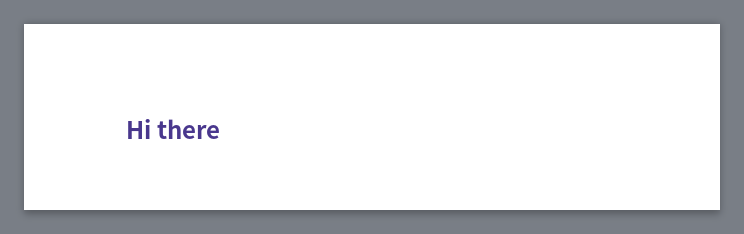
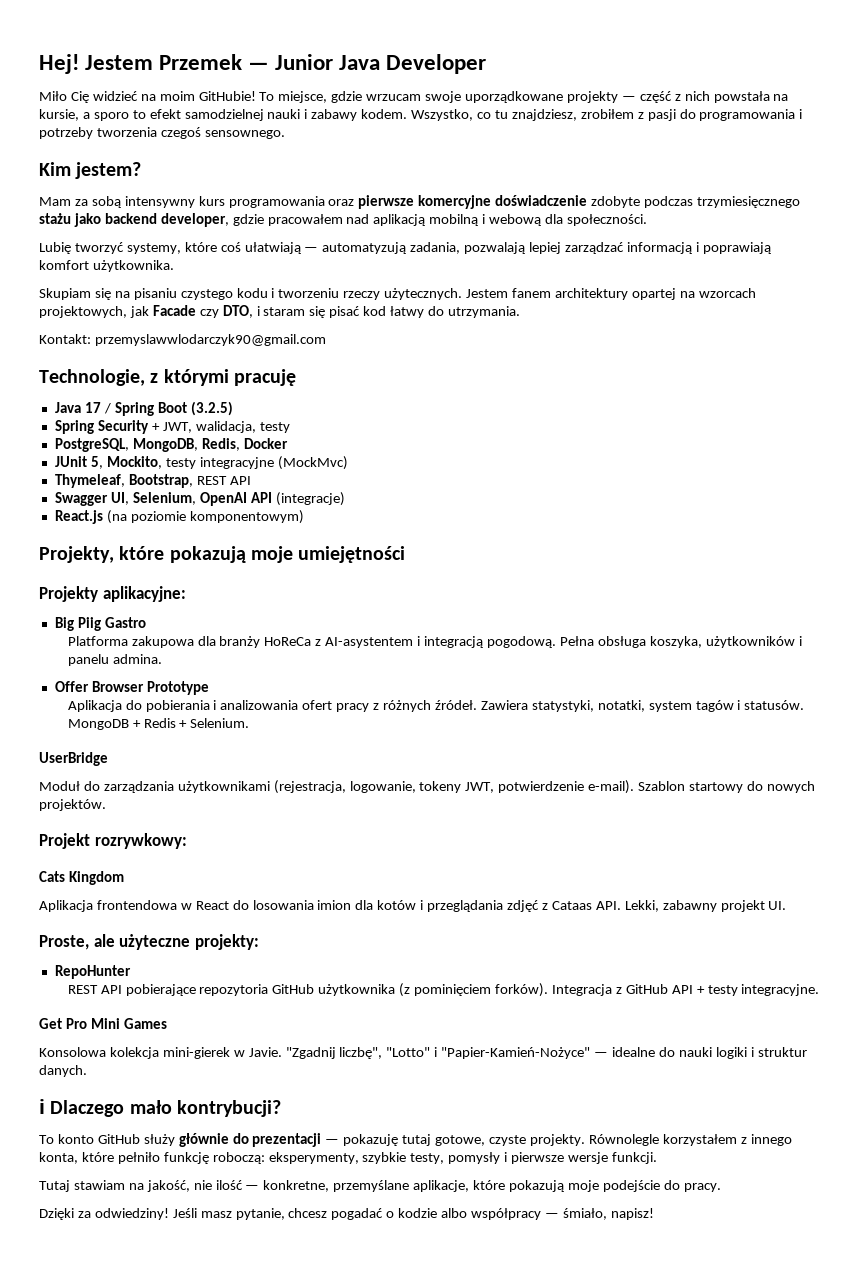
- Hi there
+ Hej! Jestem Przemek — Junior Java Developer
+ Miło Cię widzieć na moim GitHubie! To miejsce, gdzie wrzucam swoje uporządkowane projekty — część z nich powstała na kursie, a sporo to efekt samodzielnej nauki i zabawy kodem. Wszystko, co tu znajdziesz, zrobiłem z pasji do programowania i potrzeby tworzenia czegoś sensownego.
+ Kim jestem?
+ Mam za sobą intensywny kurs programowania oraz pierwsze komercyjne doświadczenie zdobyte podczas trzymiesięcznego stażu jako backend developer, gdzie pracowałem nad aplikacją mobilną i webową dla społeczności.
+ Lubię tworzyć systemy, które coś ułatwiają — automatyzują zadania, pozwalają lepiej zarządzać informacją i poprawiają komfort użytkownika.
+ Skupiam się na pisaniu czystego kodu i tworzeniu rzeczy użytecznych. Jestem fanem architektury opartej na wzorcach projektowych, jak Facade czy DTO, i staram się pisać kod łatwy do utrzymania.
+ Kontakt: przemyslawwlodarczyk90@gmail.com
+ Technologie, z którymi pracuję
+ Java 17 / Spring Boot (3.2.5)
+ Spring Security + JWT, walidacja, testy
+ PostgreSQL, MongoDB, Redis, Docker
+ JUnit 5, Mockito, testy integracyjne (MockMvc)
+ Thymeleaf, Bootstrap, REST API
+ Swagger UI, Selenium, OpenAI API (integracje)
+ React.js (na poziomie komponentowym)
+ Projekty, które pokazują moje umiejętności
+ Projekty aplikacyjne:
+ Big Piig Gastro
+ Platforma zakupowa dla branży HoReCa z AI-asystentem i integracją pogodową. Pełna obsługa koszyka, użytkowników i panelu admina.
+ Offer Browser Prototype
+ Aplikacja do pobierania i analizowania ofert pracy z różnych źródeł. Zawiera statystyki, notatki, system tagów i statusów. MongoDB + Redis + Selenium.
+ UserBridge
+ Moduł do zarządzania użytkownikami (rejestracja, logowanie, tokeny JWT, potwierdzenie e-mail). Szablon startowy do nowych projektów.
+ Projekt rozrywkowy:
+ Cats Kingdom
+ Aplikacja frontendowa w React do losowania imion dla kotów i przeglądania zdjęć z Cataas API. Lekki, zabawny projekt UI.
+ Proste, ale użyteczne projekty:
+ RepoHunter
+ REST API pobierające repozytoria GitHub użytkownika (z pominięciem forków). Integracja z GitHub API + testy integracyjne.
+ Get Pro Mini Games
+ Konsolowa kolekcja mini-gierek w Javie. "Zgadnij liczbę", "Lotto" i "Papier-Kamień-Nożyce" — idealne do nauki logiki i struktur danych.
+ ℹ Dlaczego mało kontrybucji?
+ To konto GitHub służy głównie do prezentacji — pokazuję tutaj gotowe, czyste projekty. Równolegle korzystałem z innego konta, które pełniło funkcję roboczą: eksperymenty, szybkie testy, pomysły i pierwsze wersje funkcji.
+ Tutaj stawiam na jakość, nie ilość — konkretne, przemyślane aplikacje, które pokazują moje podejście do pracy.
+ Dzięki za odwiedziny! Jeśli masz pytanie, chcesz pogadać o kodzie albo współpracy — śmiało, napisz!

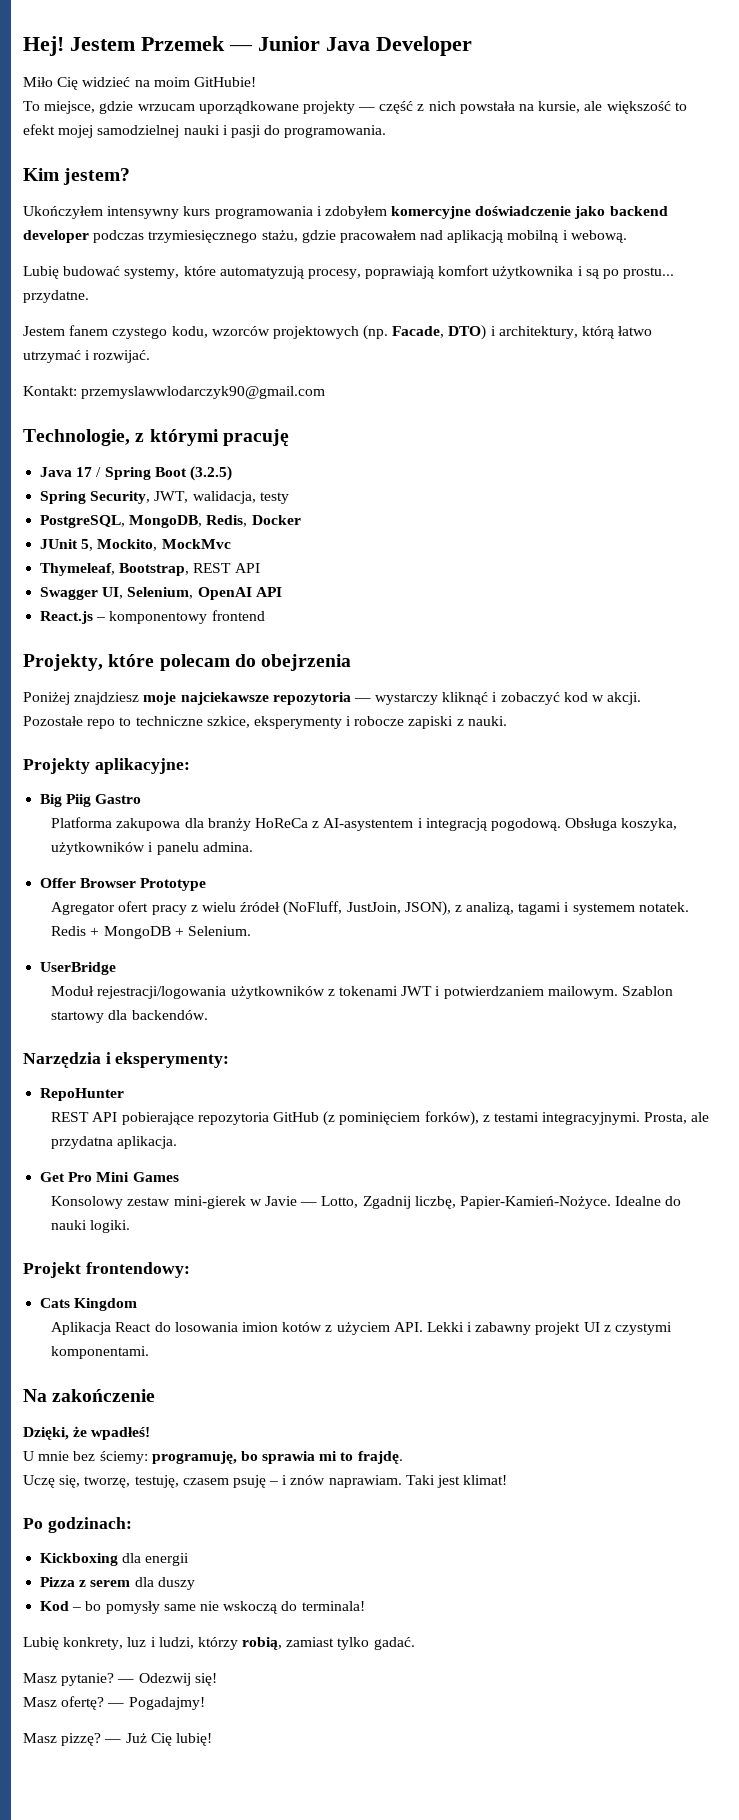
- Miło Cię widzieć na moim GitHubie! To miejsce, gdzie wrzucam swoje uporządkowane projekty — część z nich powstała na kursie, a sporo to efekt samodzielnej nauki i zabawy kodem. Wszystko, co tu znajdziesz, zrobiłem z pasji do programowania i potrzeby tworzenia czegoś sensownego.
+ Miło Cię widzieć na moim GitHubie!
+ To miejsce, gdzie wrzucam uporządkowane projekty — część z nich powstała na kursie, ale większość to efekt mojej samodzielnej nauki i pasji do programowania.
  Kim jestem?
- Mam za sobą intensywny kurs programowania oraz pierwsze komercyjne doświadczenie zdobyte podczas trzymiesięcznego stażu jako backend developer, gdzie pracowałem nad aplikacją mobilną i webową dla społeczności.
- Lubię tworzyć systemy, które coś ułatwiają — automatyzują zadania, pozwalają lepiej zarządzać informacją i poprawiają komfort użytkownika.
- Skupiam się na pisaniu czystego kodu i tworzeniu rzeczy użytecznych. Jestem fanem architektury opartej na wzorcach projektowych, jak Facade czy DTO, i staram się pisać kod łatwy do utrzymania.
+ Ukończyłem intensywny kurs programowania i zdobyłem komercyjne doświadczenie jako backend developer podczas trzymiesięcznego stażu, gdzie pracowałem nad aplikacją mobilną i webową.
+ Lubię budować systemy, które automatyzują procesy, poprawiają komfort użytkownika i są po prostu... przydatne.
+ Jestem fanem czystego kodu, wzorców projektowych (np. Facade, DTO) i architektury, którą łatwo utrzymać i rozwijać.
- Spring Security + JWT, walidacja, testy
+ Spring Security, JWT, walidacja, testy
- JUnit 5, Mockito, testy integracyjne (MockMvc)
+ JUnit 5, Mockito, MockMvc
- Swagger UI, Selenium, OpenAI API (integracje)
+ Swagger UI, Selenium, OpenAI API
- React.js (na poziomie komponentowym)
+ React.js – komponentowy frontend
- Projekty, które pokazują moje umiejętności
+ Projekty, które polecam do obejrzenia
+ Poniżej znajdziesz moje najciekawsze repozytoria — wystarczy kliknąć i zobaczyć kod w akcji.
+ Pozostałe repo to techniczne szkice, eksperymenty i robocze zapiski z nauki.
- Pełna obsługa koszyka, użytkowników i panelu admina.
+ Obsługa koszyka, użytkowników i panelu admina.
- Aplikacja do pobierania i analizowania ofert pracy z różnych źródeł. Zawiera statystyki, notatki, system tagów i statusów. MongoDB + Redis + Selenium.
+ Agregator ofert pracy z wielu źródeł (NoFluff, JustJoin, JSON), z analizą, tagami i systemem notatek. Redis + MongoDB + Selenium.
  UserBridge
- Moduł do zarządzania użytkownikami (rejestracja, logowanie, tokeny JWT, potwierdzenie e-mail). Szablon startowy do nowych projektów.
- Projekt rozrywkowy:
- Cats Kingdom
- Aplikacja frontendowa w React do losowania imion dla kotów i przeglądania zdjęć z Cataas API. Lekki, zabawny projekt UI.
- Proste, ale użyteczne projekty:
+ Moduł rejestracji/logowania użytkowników z tokenami JWT i potwierdzaniem mailowym. Szablon startowy dla backendów.
+ Narzędzia i eksperymenty:
- REST API pobierające repozytoria GitHub użytkownika (z pominięciem forków). Integracja z GitHub API + testy integracyjne.
+ REST API pobierające repozytoria GitHub (z pominięciem forków), z testami integracyjnymi. Prosta, ale przydatna aplikacja.
  Get Pro Mini Games
- Konsolowa kolekcja mini-gierek w Javie. "Zgadnij liczbę", "Lotto" i "Papier-Kamień-Nożyce" — idealne do nauki logiki i struktur danych.
- ℹ Dlaczego mało kontrybucji?
- To konto GitHub służy głównie do prezentacji — pokazuję tutaj gotowe, czyste projekty. Równolegle korzystałem z innego konta, które pełniło funkcję roboczą: eksperymenty, szybkie testy, pomysły i pierwsze wersje funkcji.
- Tutaj stawiam na jakość, nie ilość — konkretne, przemyślane aplikacje, które pokazują moje podejście do pracy.
- Dzięki za odwiedziny! Jeśli masz pytanie, chcesz pogadać o kodzie albo współpracy — śmiało, napisz!
+ Konsolowy zestaw mini-gierek w Javie — Lotto, Zgadnij liczbę, Papier-Kamień-Nożyce. Idealne do nauki logiki.
+ Projekt frontendowy:
+ Cats Kingdom
+ Aplikacja React do losowania imion kotów z użyciem API. Lekki i zabawny projekt UI z czystymi komponentami.
+ Na zakończenie
+ Dzięki, że wpadłeś!
+ U mnie bez ściemy: programuję, bo sprawia mi to frajdę.
+ Uczę się, tworzę, testuję, czasem psuję – i znów naprawiam. Taki jest klimat!
+ Po godzinach:
+ Kickboxing dla energii
+ Pizza z serem dla duszy
+ Kod – bo pomysły same nie wskoczą do terminala!
+ Lubię konkrety, luz i ludzi, którzy robią, zamiast tylko gadać.
+ Masz pytanie? — Odezwij się!
+ Masz ofertę? — Pogadajmy!
+ Masz pizzę? — Już Cię lubię!

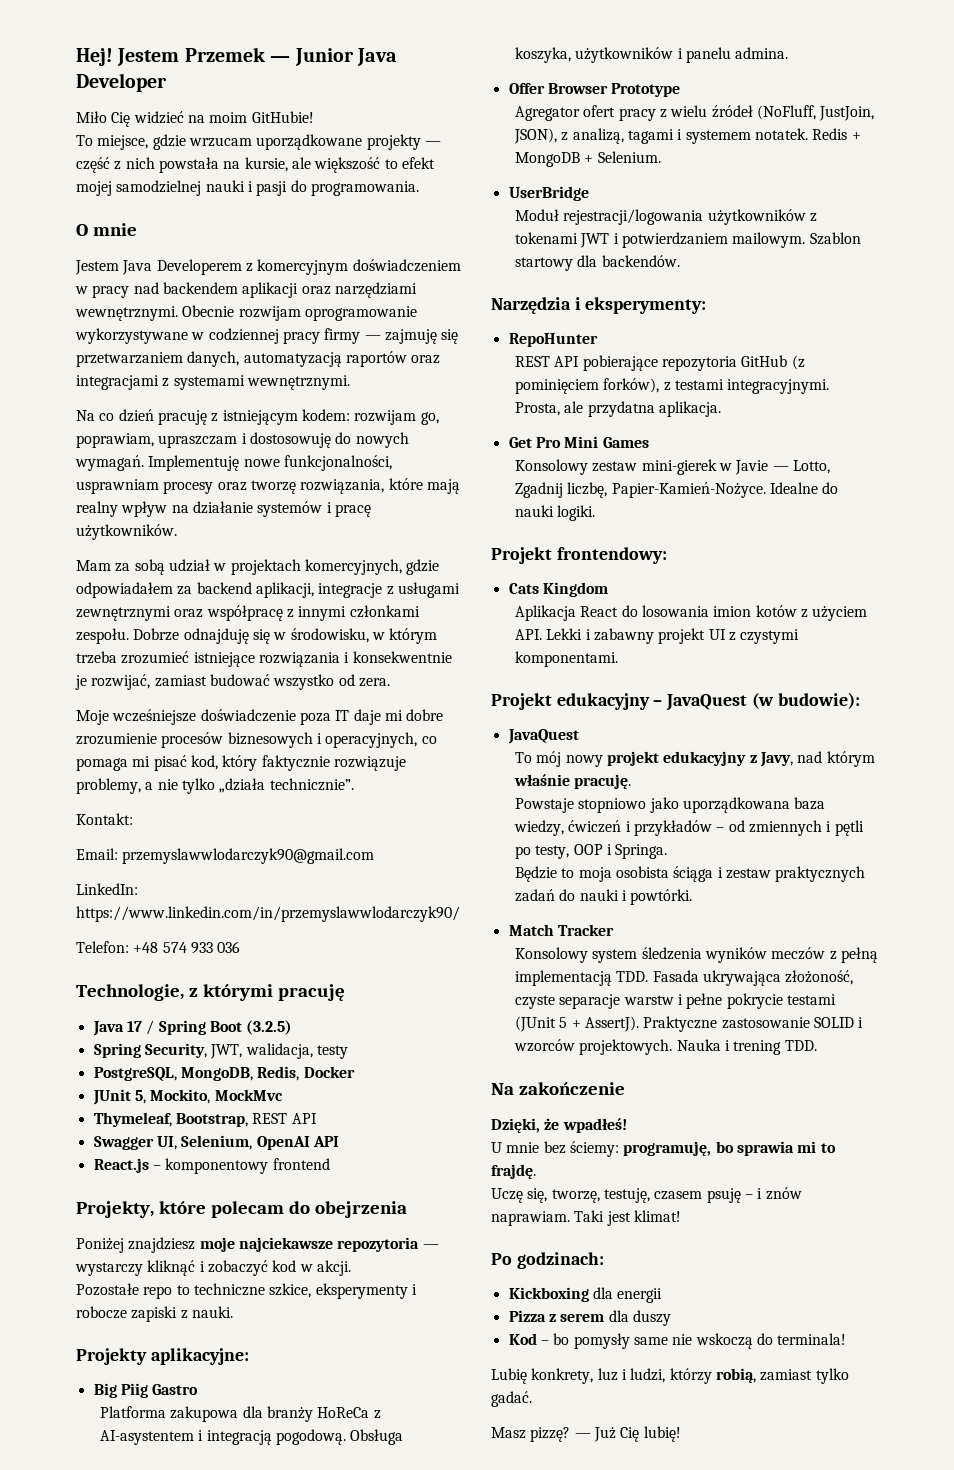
- Kim jestem?
- Ukończyłem intensywny kurs programowania i zdobyłem komercyjne doświadczenie jako backend developer podczas trzymiesięcznego stażu, gdzie pracowałem nad aplikacją mobilną i webową.
- Lubię budować systemy, które automatyzują procesy, poprawiają komfort użytkownika i są po prostu... przydatne.
- Jestem fanem czystego kodu, wzorców projektowych (np. Facade, DTO) i architektury, którą łatwo utrzymać i rozwijać.
+ O mnie
+ Jestem Java Developerem z komercyjnym doświadczeniem w pracy nad backendem aplikacji oraz narzędziami wewnętrznymi. Obecnie rozwijam oprogramowanie wykorzystywane w codziennej pracy firmy — zajmuję się przetwarzaniem danych, automatyzacją raportów oraz integracjami z systemami wewnętrznymi.
+ Na co dzień pracuję z istniejącym kodem: rozwijam go, poprawiam, upraszczam i dostosowuję do nowych wymagań. Implementuję nowe funkcjonalności, usprawniam procesy oraz tworzę rozwiązania, które mają realny wpływ na działanie systemów i pracę użytkowników.
+ Mam za sobą udział w projektach komercyjnych, gdzie odpowiadałem za backend aplikacji, integracje z usługami zewnętrznymi oraz współpracę z innymi członkami zespołu. Dobrze odnajduję się w środowisku, w którym trzeba zrozumieć istniejące rozwiązania i konsekwentnie je rozwijać, zamiast budować wszystko od zera.
+ Moje wcześniejsze doświadczenie poza IT daje mi dobre zrozumienie procesów biznesowych i operacyjnych, co pomaga mi pisać kod, który faktycznie rozwiązuje problemy, a nie tylko „działa technicznie”.
- Kontakt: przemyslawwlodarczyk90@gmail.com
+ Kontakt:
+ Email: przemyslawwlodarczyk90@gmail.com
+ LinkedIn: https://www.linkedin.com/in/przemyslawwlodarczyk90/
+ Telefon: +48 574 933 036
+ Projekt edukacyjny – JavaQuest (w budowie):
+ JavaQuest
+ To mój nowy projekt edukacyjny z Javy, nad którym właśnie pracuję.
+ Powstaje stopniowo jako uporządkowana baza wiedzy, ćwiczeń i przykładów – od zmiennych i pętli po testy, OOP i Springa.
+ Będzie to moja osobista ściąga i zestaw praktycznych zadań do nauki i powtórki.
+ Match Tracker
+ Konsolowy system śledzenia wyników meczów z pełną implementacją TDD. Fasada ukrywająca złożoność, czyste separacje warstw i pełne pokrycie testami (JUnit 5 + AssertJ). Praktyczne zastosowanie SOLID i wzorców projektowych. Nauka i trening TDD.
- Masz pytanie? — Odezwij się!
- Masz ofertę? — Pogadajmy!

